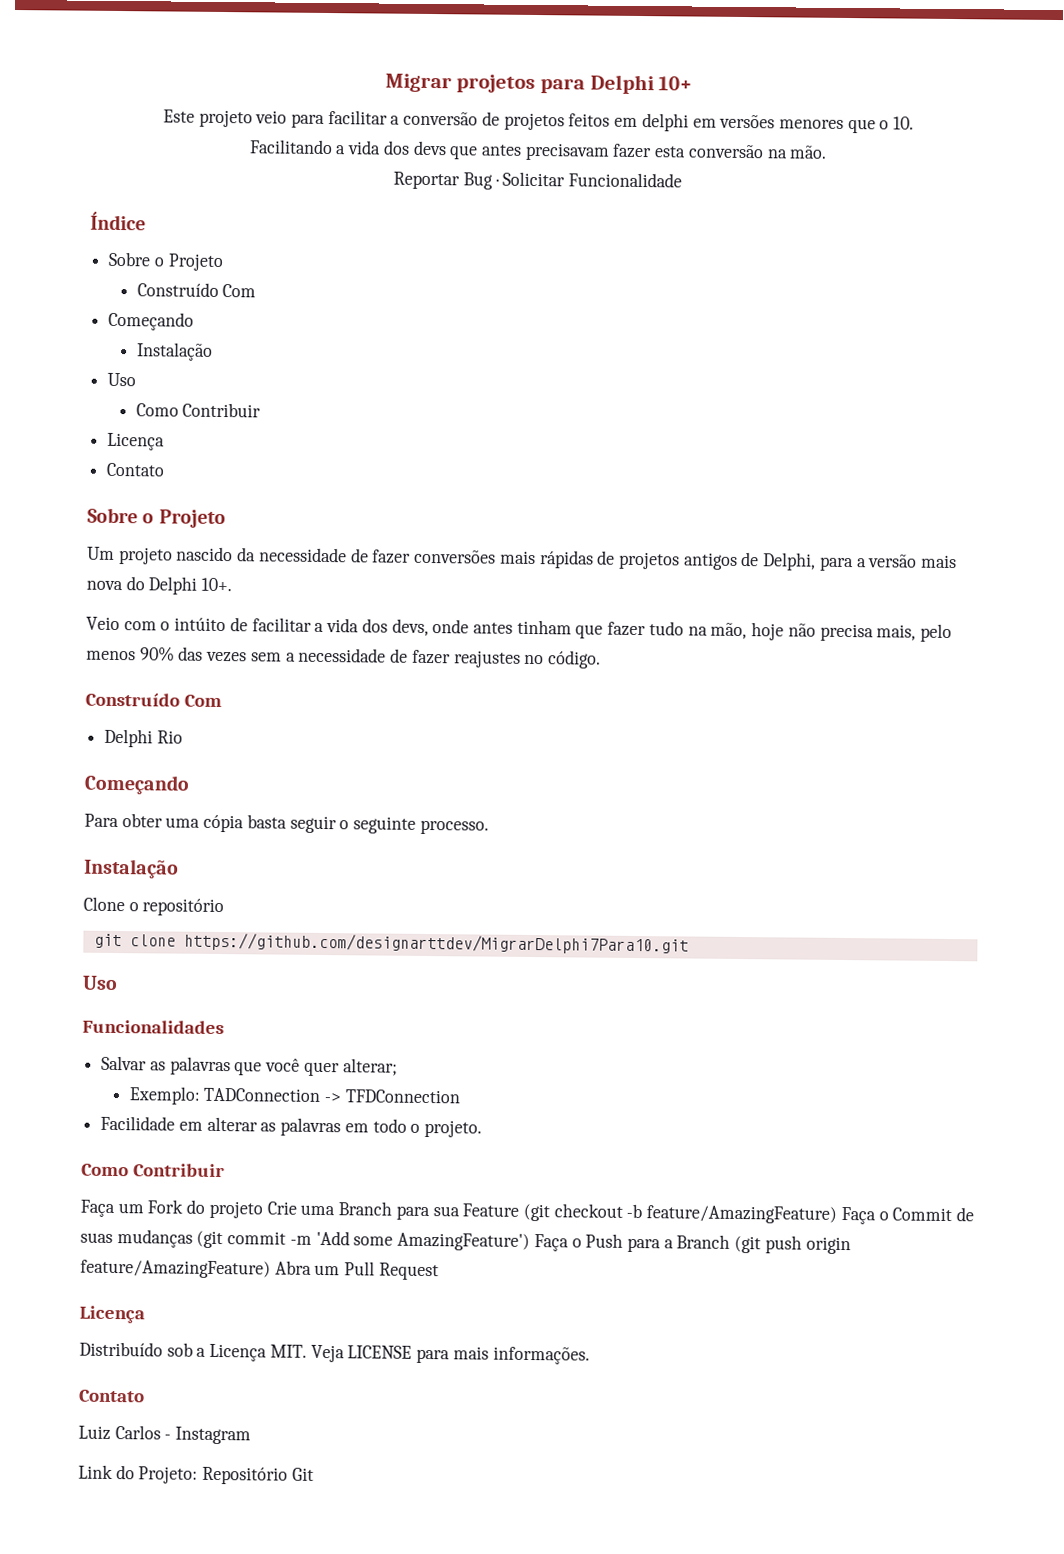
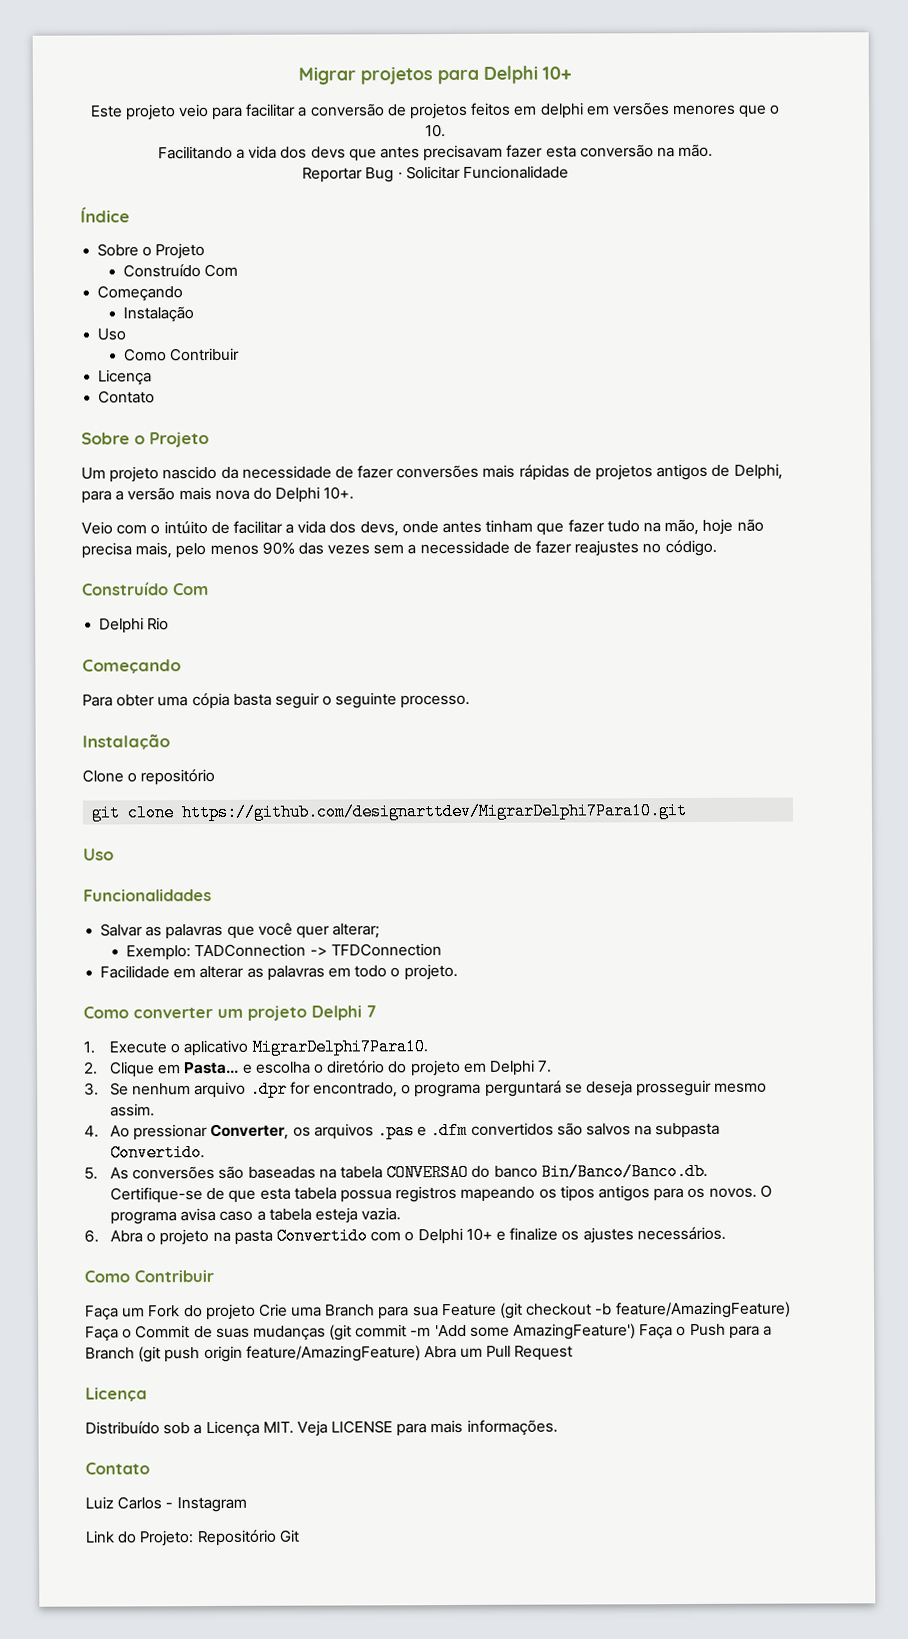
+ Como converter um projeto Delphi 7
+ 1. Execute o aplicativo MigrarDelphi7Para10.
+ 2. Clique em Pasta... e escolha o diretório do projeto em Delphi 7.
+ 3. Se nenhum arquivo .dpr for encontrado, o programa perguntará se deseja prosseguir mesmo assim.
+ 4. Ao pressionar Converter, os arquivos .pas e .dfm convertidos são salvos na subpasta Convertido.
+ 5. As conversões são baseadas na tabela CONVERSAO do banco Bin/Banco/Banco.db. Certifique-se de que esta tabela possua registros mapeando os tipos antigos para os novos. O programa avisa caso a tabela esteja vazia.
+ 6. Abra o projeto na pasta Convertido com o Delphi 10+ e finalize os ajustes necessários.

